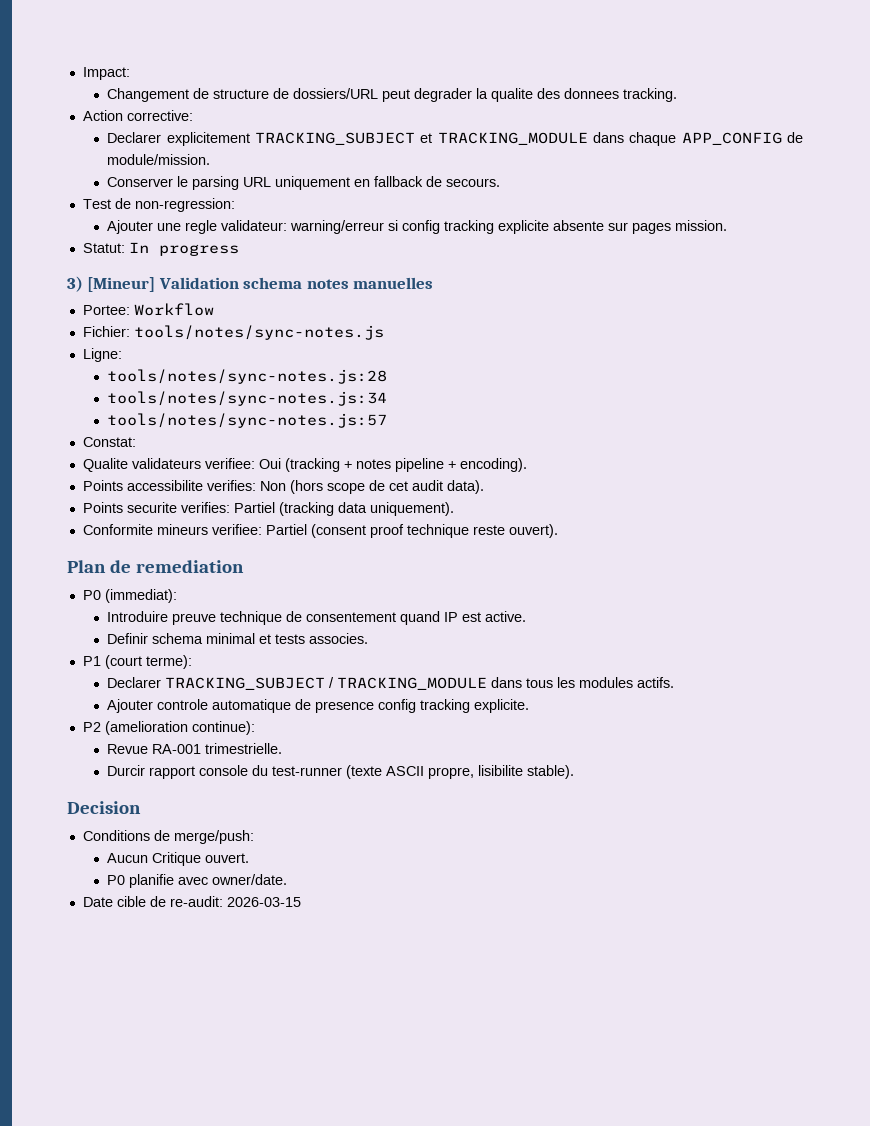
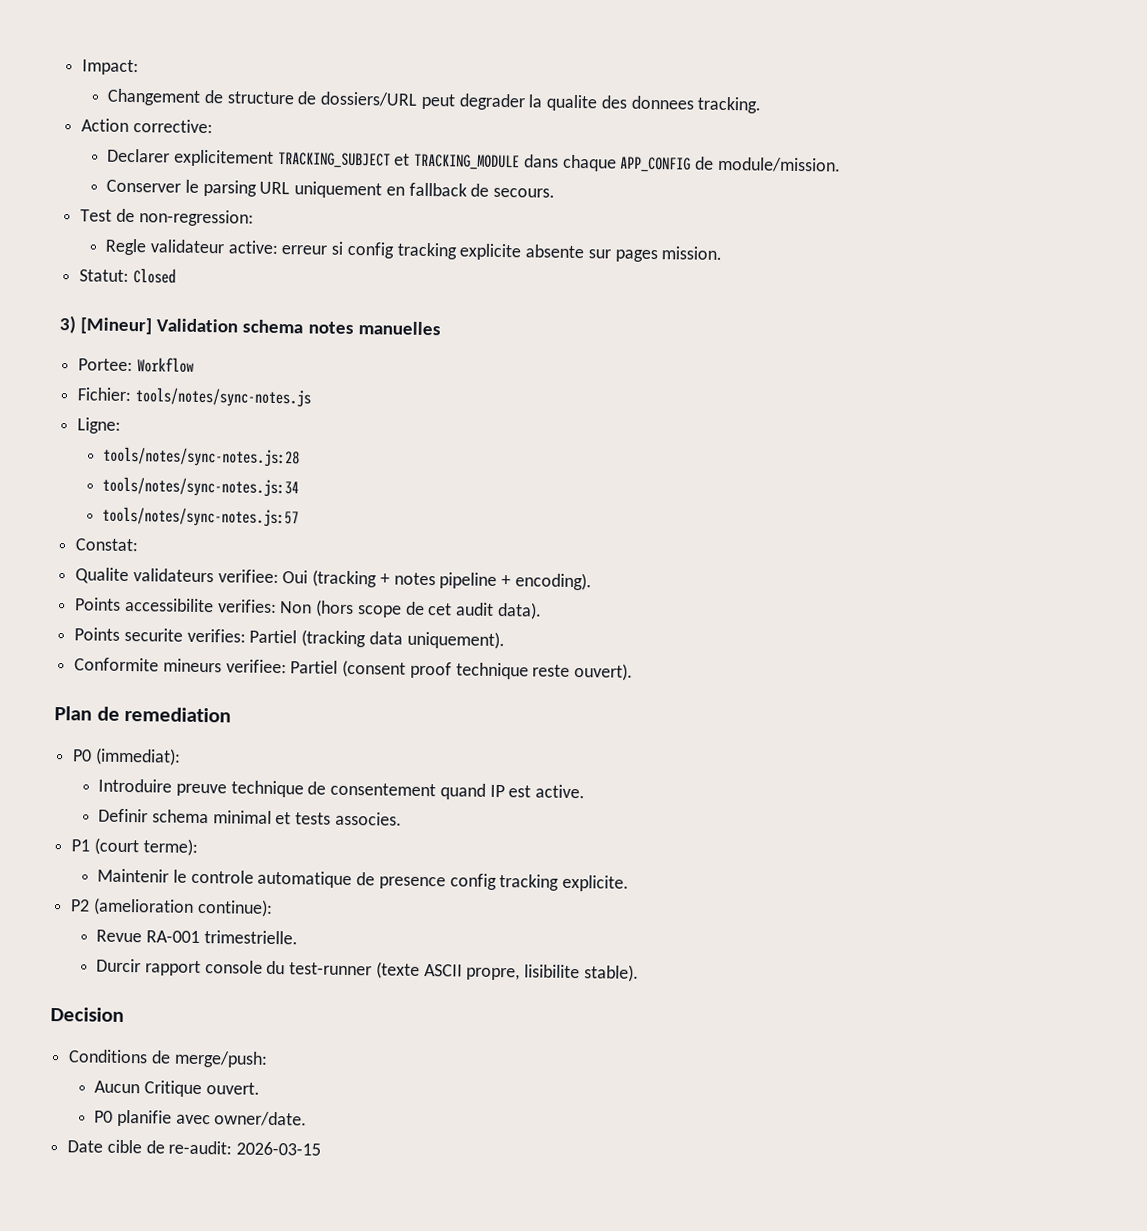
- Ajouter une regle validateur: warning/erreur si config tracking explicite absente sur pages mission.
+ Regle validateur active: erreur si config tracking explicite absente sur pages mission.
- Statut: In progress
+ Statut: Closed
- Declarer TRACKING_SUBJECT / TRACKING_MODULE dans tous les modules actifs.
- Ajouter controle automatique de presence config tracking explicite.
+ Maintenir le controle automatique de presence config tracking explicite.

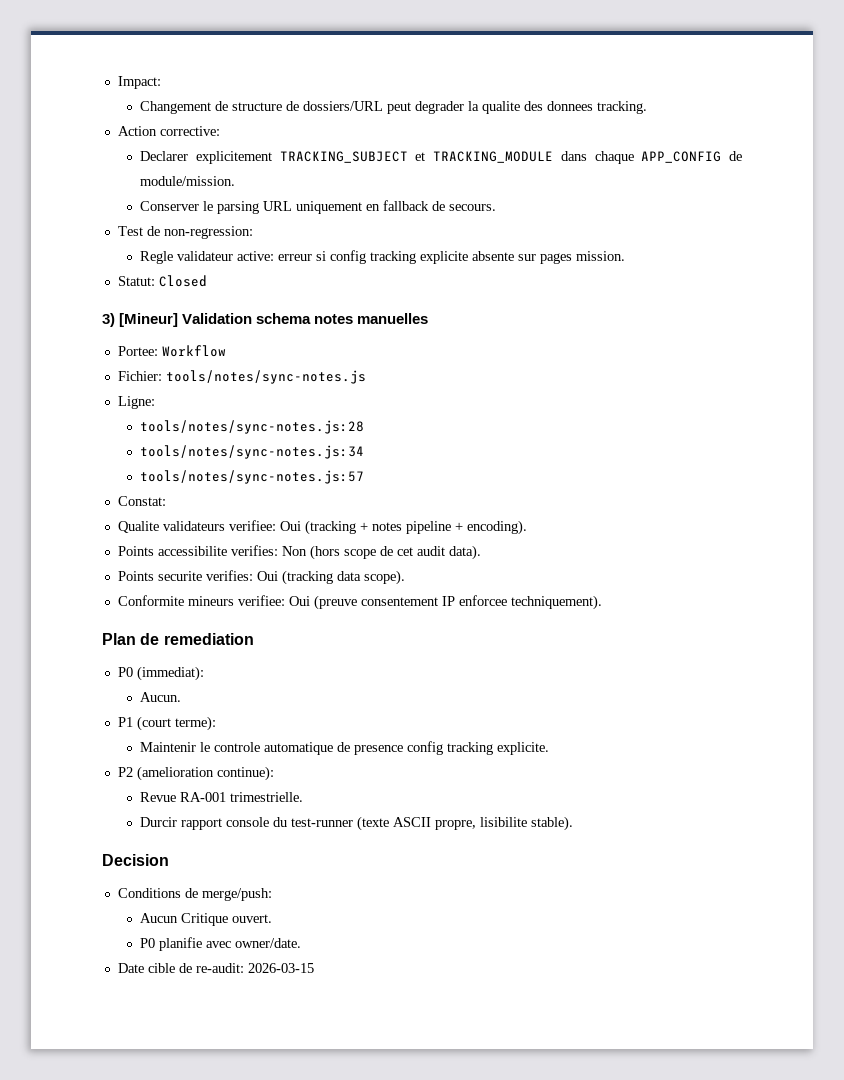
- Points securite verifies: Partiel (tracking data uniquement).
+ Points securite verifies: Oui (tracking data scope).
- Conformite mineurs verifiee: Partiel (consent proof technique reste ouvert).
+ Conformite mineurs verifiee: Oui (preuve consentement IP enforcee techniquement).
- Introduire preuve technique de consentement quand IP est active.
- Definir schema minimal et tests associes.
+ Aucun.

